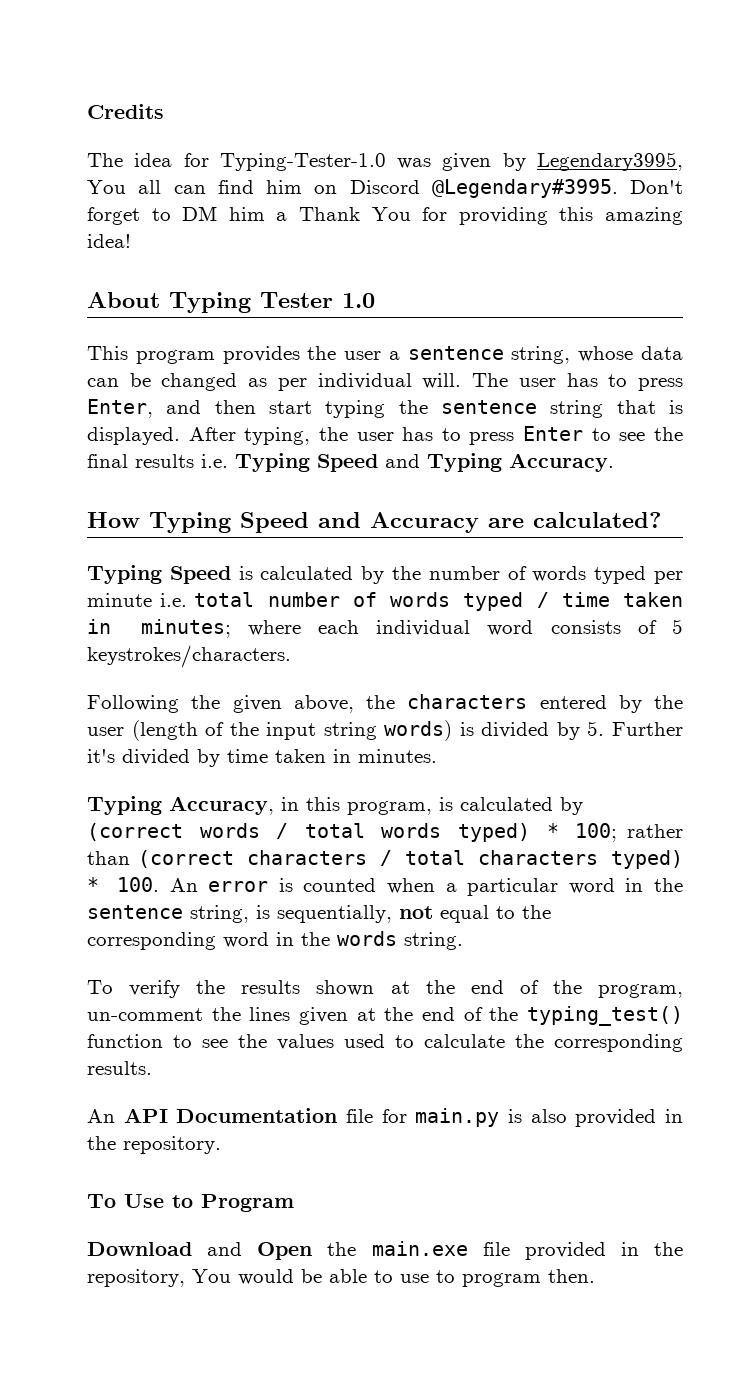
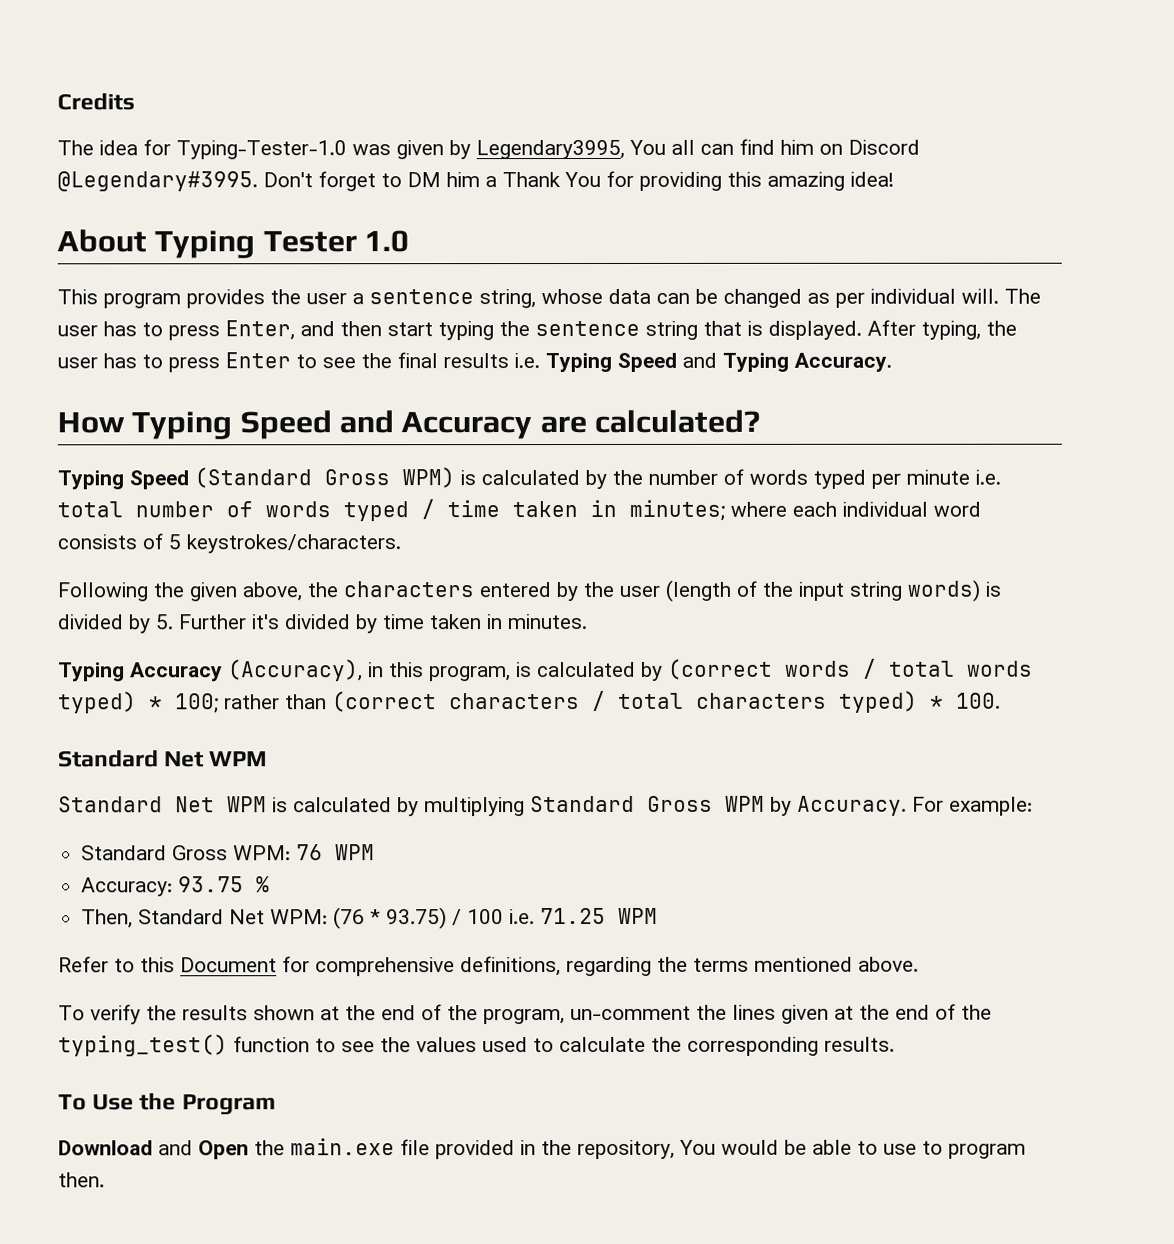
- Typing Speed is calculated by the number of words typed per minute i.e. total number of words typed / time taken in minutes; where each individual word consists of 5 keystrokes/characters.
+ Typing Speed (Standard Gross WPM) is calculated by the number of words typed per minute i.e. total number of words typed / time taken in minutes; where each individual word consists of 5 keystrokes/characters.
- Typing Accuracy, in this program, is calculated by (correct words / total words typed) * 100; rather than (correct characters / total characters typed) * 100. An error is counted when a particular word in the sentence string, is sequentially, not equal to the corresponding word in the words string.
+ Typing Accuracy (Accuracy), in this program, is calculated by (correct words / total words typed) * 100; rather than (correct characters / total characters typed) * 100.
+ Standard Net WPM
+ Standard Net WPM is calculated by multiplying Standard Gross WPM by Accuracy. For example:
+ Standard Gross WPM: 76 WPM
+ Accuracy: 93.75 %
+ Then, Standard Net WPM: (76 * 93.75) / 100 i.e. 71.25 WPM
+ Refer to this Document for comprehensive definitions, regarding the terms mentioned above.
- An API Documentation file for main.py is also provided in the repository.
- To Use to Program
+ To Use the Program

